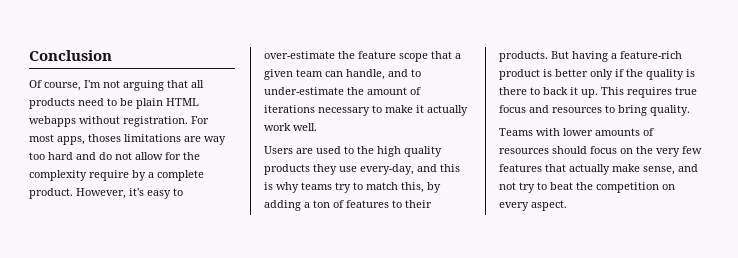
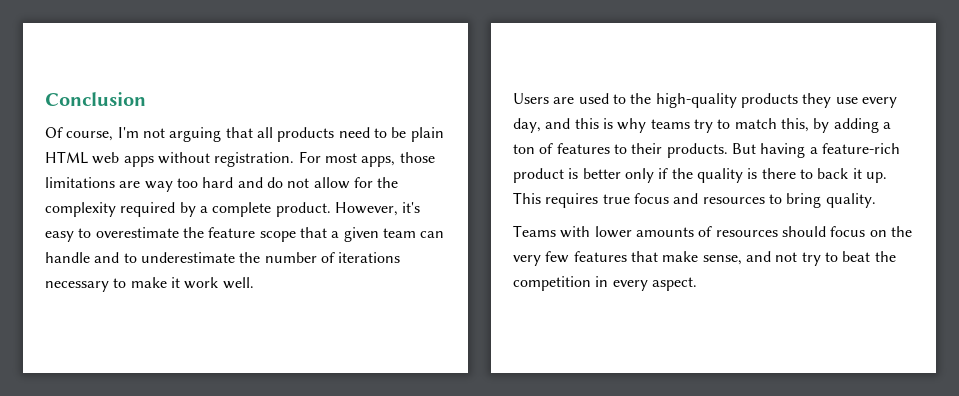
- Of course, I'm not arguing that all products need to be plain HTML webapps without registration.
+ Of course, I'm not arguing that all products need to be plain HTML web apps without registration.
- For most apps, thoses limitations are way too hard and do not allow for the complexity require by a complete product.
+ For most apps, those limitations are way too hard and do not allow for the complexity required by a complete product.
- However, it's easy to over-estimate the feature scope that a given team can handle, and to under-estimate the amount of iterations necessary to make it actually work well.
+ However, it's easy to overestimate the feature scope that a given team can handle and to underestimate the number of iterations necessary to make it work well.
- Users are used to the high quality products they use every-day, and this is why teams try to match this, by adding a ton of features to their products.
+ Users are used to the high-quality products they use every day, and this is why teams try to match this, by adding a ton of features to their products.
- Teams with lower amounts of resources should focus on the very few features that actually make sense, and not try to beat the competition on every aspect.
+ Teams with lower amounts of resources should focus on the very few features that make sense, and not try to beat the competition in every aspect.

